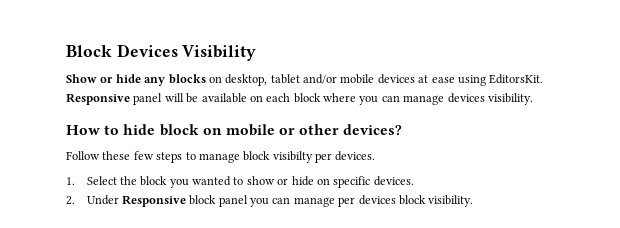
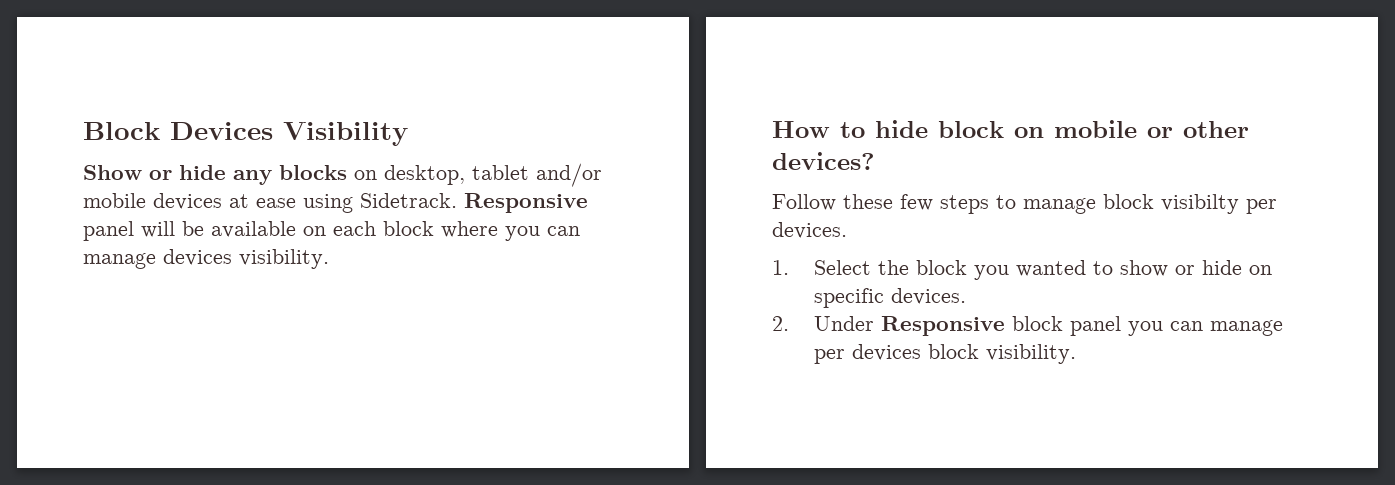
- Show or hide any blocks on desktop, tablet and/or mobile devices at ease using EditorsKit.
+ Show or hide any blocks on desktop, tablet and/or mobile devices at ease using Sidetrack.

